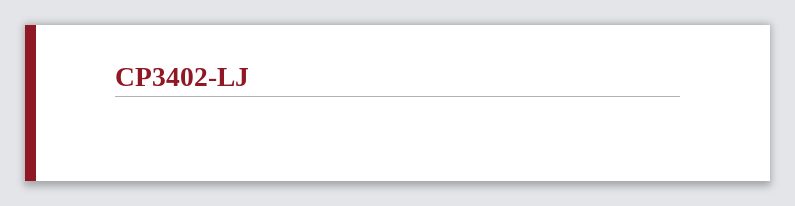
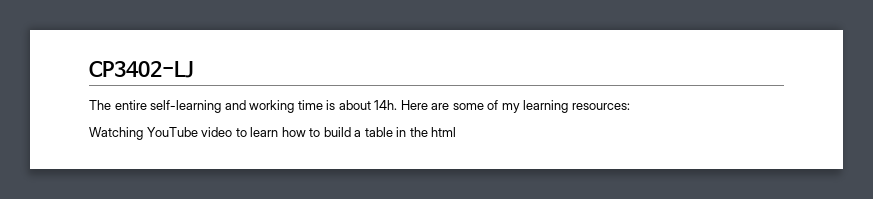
+ The entire self-learning and working time is about 14h. Here are some of my learning resources:
+ Watching YouTube video to learn how to build a table in the html

